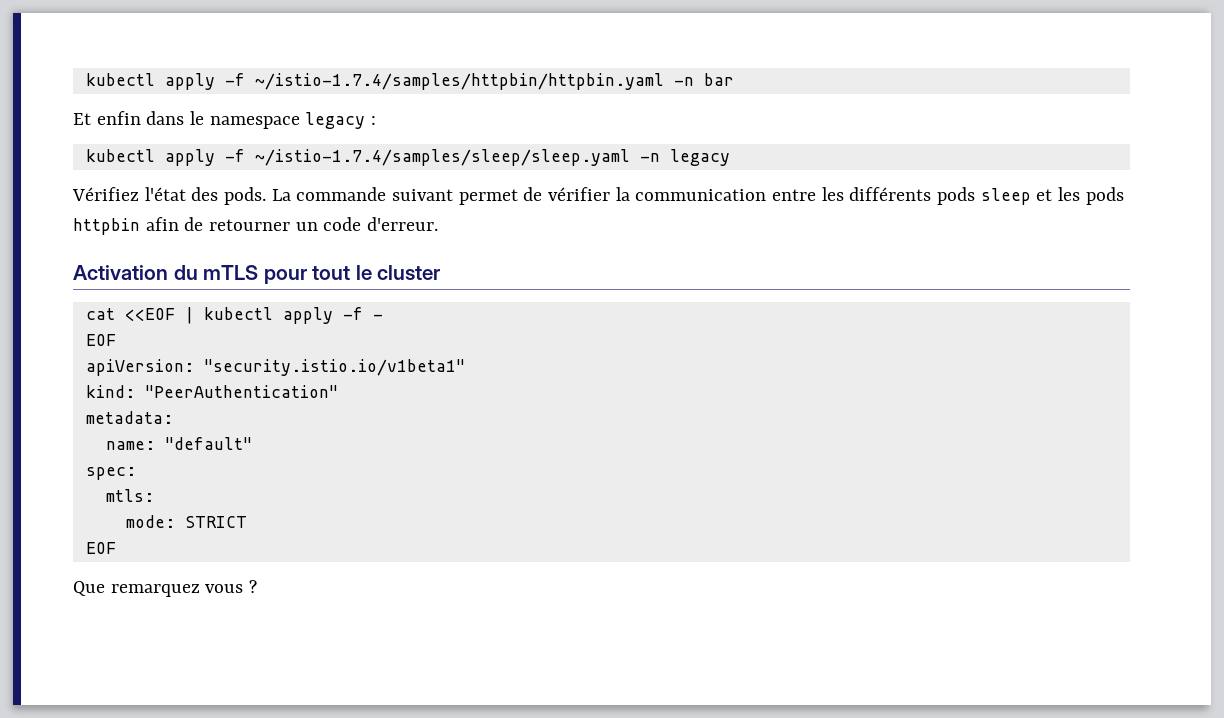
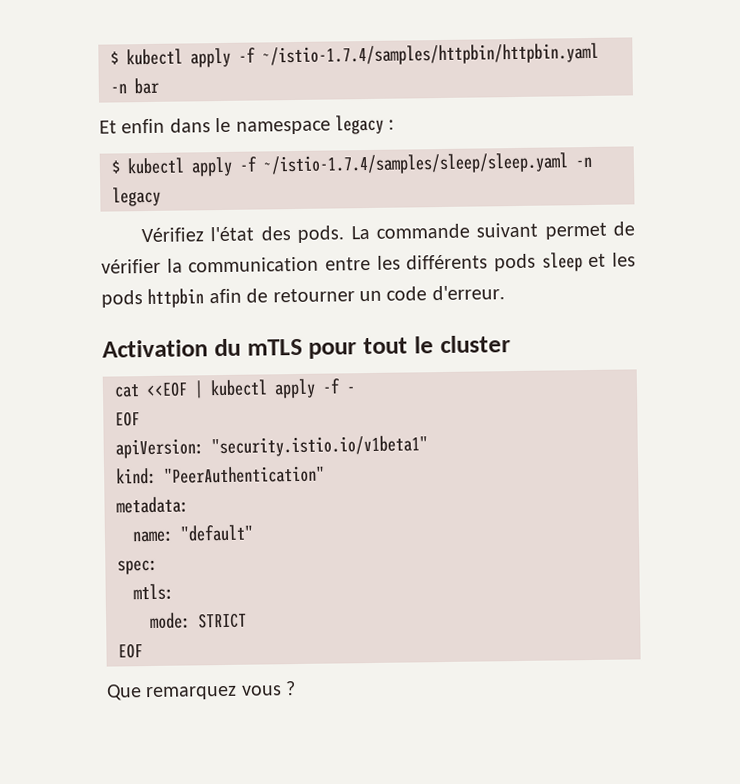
- kubectl apply -f ~/istio-1.7.4/samples/httpbin/httpbin.yaml -n bar
+ $ kubectl apply -f ~/istio-1.7.4/samples/httpbin/httpbin.yaml -n bar
- kubectl apply -f ~/istio-1.7.4/samples/sleep/sleep.yaml -n legacy
+ $ kubectl apply -f ~/istio-1.7.4/samples/sleep/sleep.yaml -n legacy

